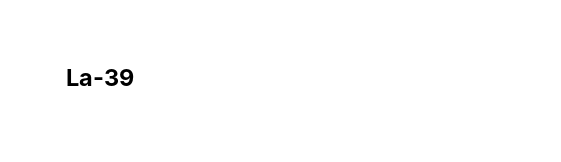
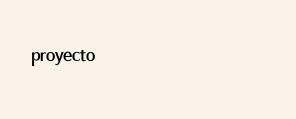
- La-39
+ proyecto

